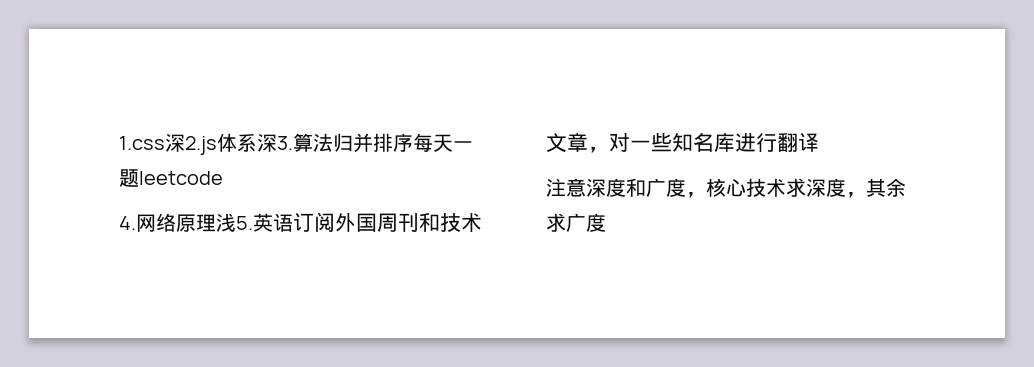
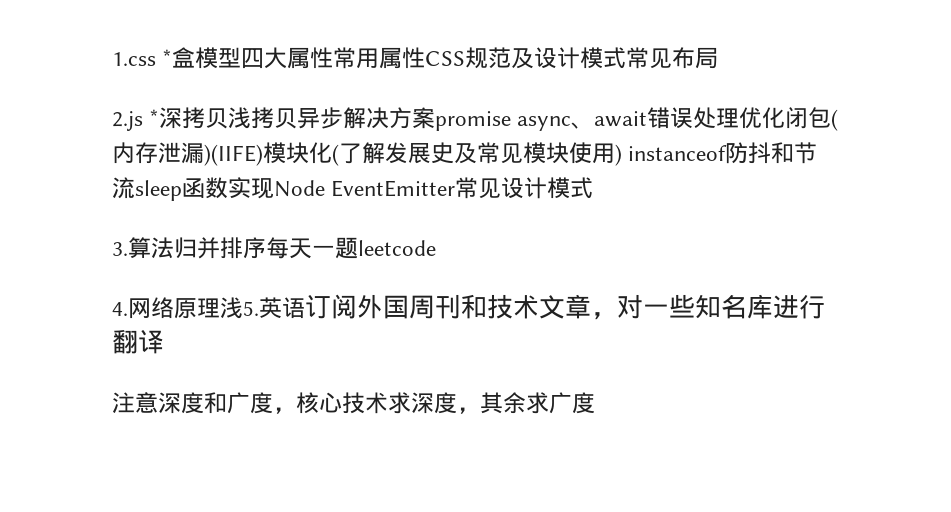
- 1.css深2.js体系深3.算法归并排序每天一题leetcode
+ 1.css *盒模型四大属性常用属性CSS规范及设计模式常见布局
+ 2.js *深拷贝浅拷贝异步解决方案promise async、await错误处理优化闭包(内存泄漏)(IIFE)模块化(了解发展史及常见模块使用) instanceof防抖和节流sleep函数实现Node EventEmitter常见设计模式
+ 3.算法归并排序每天一题leetcode

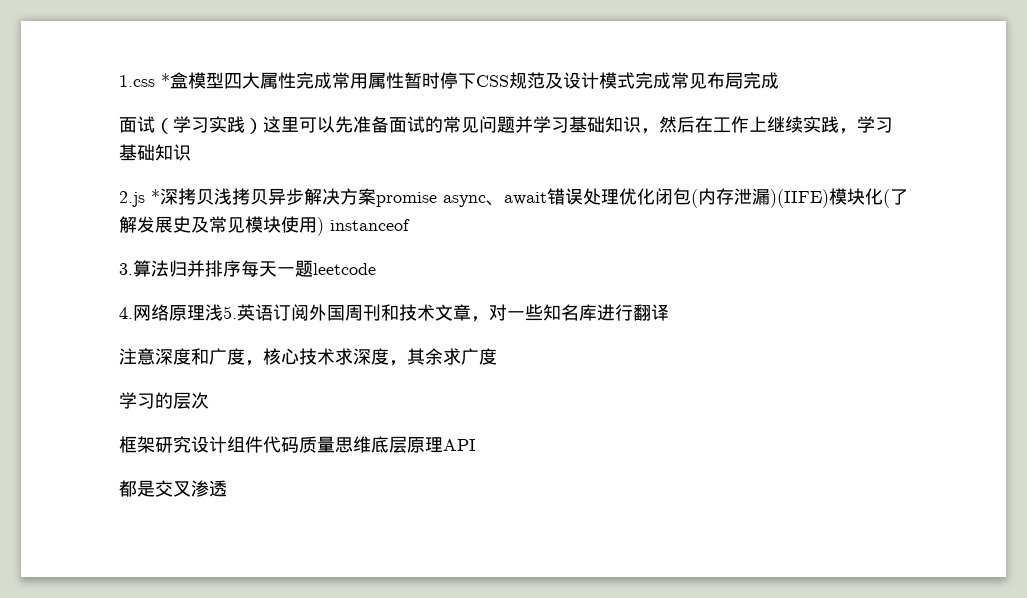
- 1.css *盒模型四大属性常用属性CSS规范及设计模式常见布局
+ 1.css *盒模型四大属性完成常用属性暂时停下CSS规范及设计模式完成常见布局完成
+ 面试（学习实践）这里可以先准备面试的常见问题并学习基础知识，然后在工作上继续实践，学习基础知识
- 2.js *深拷贝浅拷贝异步解决方案promise async、await错误处理优化闭包(内存泄漏)(IIFE)模块化(了解发展史及常见模块使用) instanceof防抖和节流sleep函数实现Node EventEmitter常见设计模式
+ 2.js *深拷贝浅拷贝异步解决方案promise async、await错误处理优化闭包(内存泄漏)(IIFE)模块化(了解发展史及常见模块使用) instanceof
+ 学习的层次
+ 框架研究设计组件代码质量思维底层原理API
+ 都是交叉渗透

